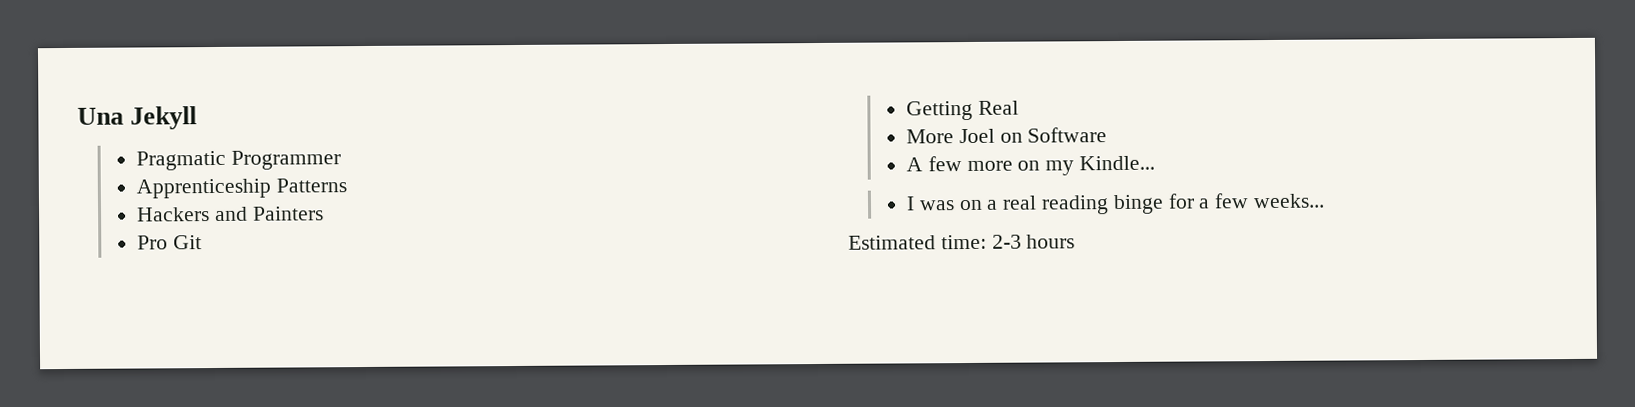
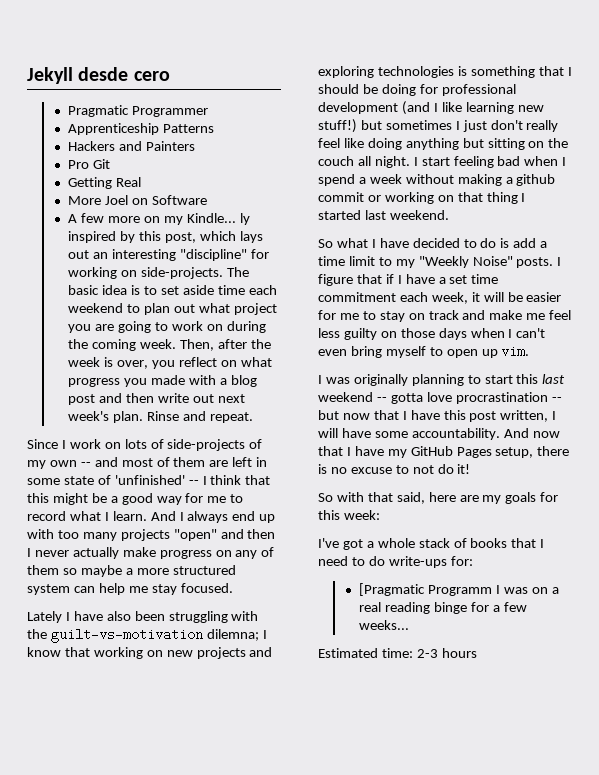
- Una Jekyll
+ Jekyll desde cero
- A few more on my Kindle...
- I was on a real reading binge for a few weeks...
+ A few more on my Kindle... ly inspired by this post, which lays out an interesting "discipline" for working on side-projects. The basic idea is to set aside time each weekend to plan out what project you are going to work on during the coming week. Then, after the week is over, you reflect on what progress you made with a blog post and then write out next week's plan. Rinse and repeat.
+ Since I work on lots of side-projects of my own -- and most of them are left in some state of 'unfinished' -- I think that this might be a good way for me to record what I learn. And I always end up with too many projects "open" and then I never actually make progress on any of them so maybe a more structured system can help me stay focused.
+ Lately I have also been struggling with the guilt-vs-motivation dilemna; I know that working on new projects and exploring technologies is something that I should be doing for professional development (and I like learning new stuff!) but sometimes I just don't really feel like doing anything but sitting on the couch all night. I start feeling bad when I spend a week without making a github commit or working on that thing I started last weekend.
+ So what I have decided to do is add a time limit to my "Weekly Noise" posts. I figure that if I have a set time commitment each week, it will be easier for me to stay on track and make me feel less guilty on those days when I can't even bring myself to open up vim.
+ I was originally planning to start this last weekend -- gotta love procrastination -- but now that I have this post written, I will have some accountability. And now that I have my GitHub Pages setup, there is no excuse to not do it!
+ So with that said, here are my goals for this week:
+ I've got a whole stack of books that I need to do write-ups for:
+ [Pragmatic Programm I was on a real reading binge for a few weeks...

